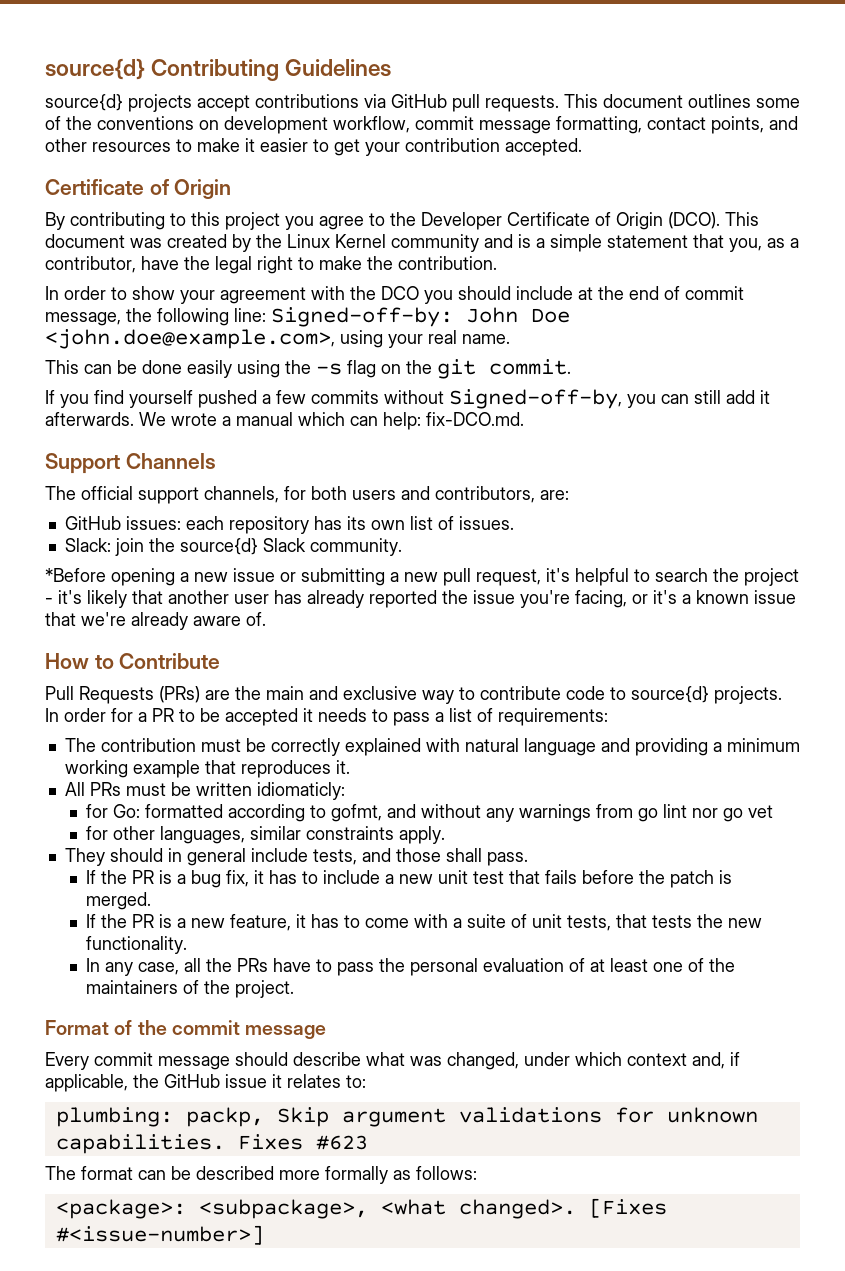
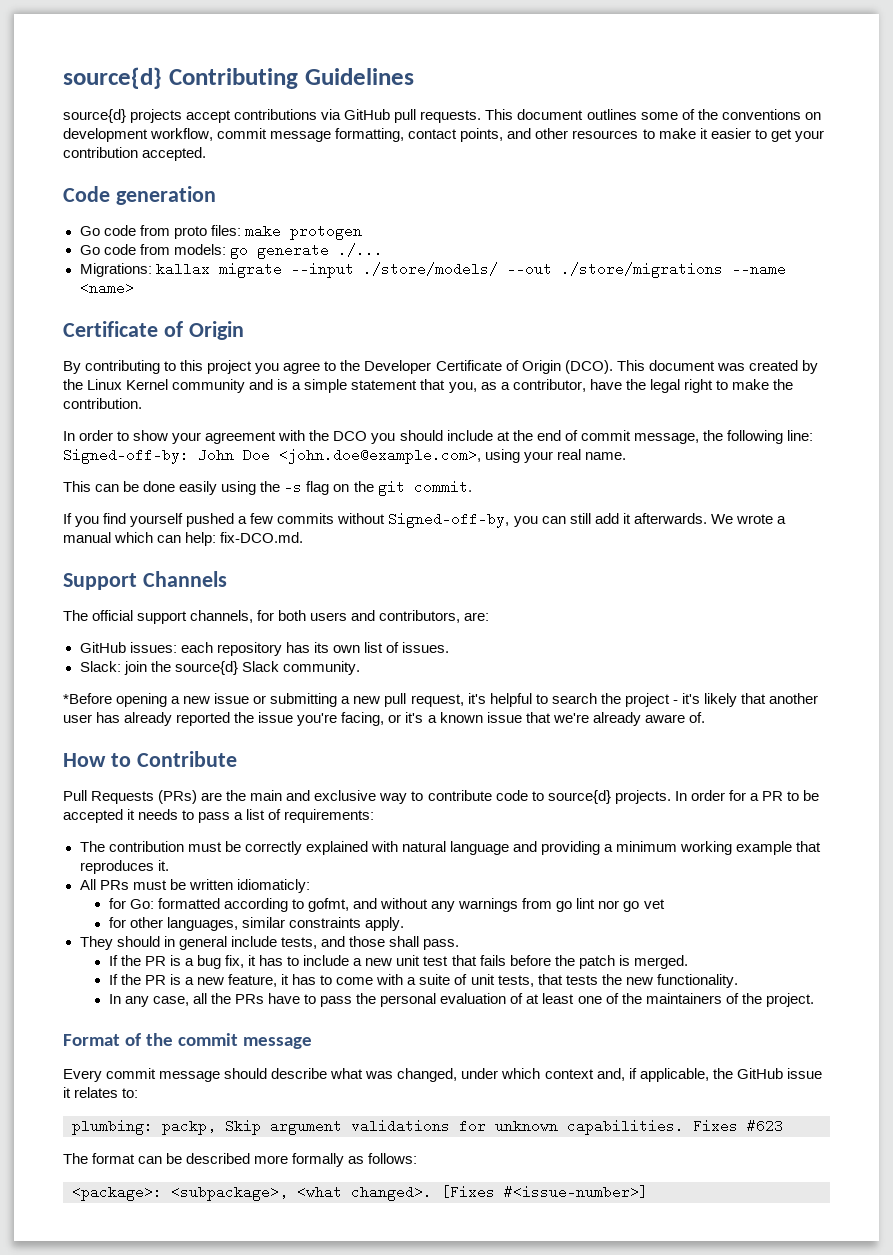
+ Code generation
+ Go code from proto files: make protogen
+ Go code from models: go generate ./...
+ Migrations: kallax migrate --input ./store/models/ --out ./store/migrations --name <name>

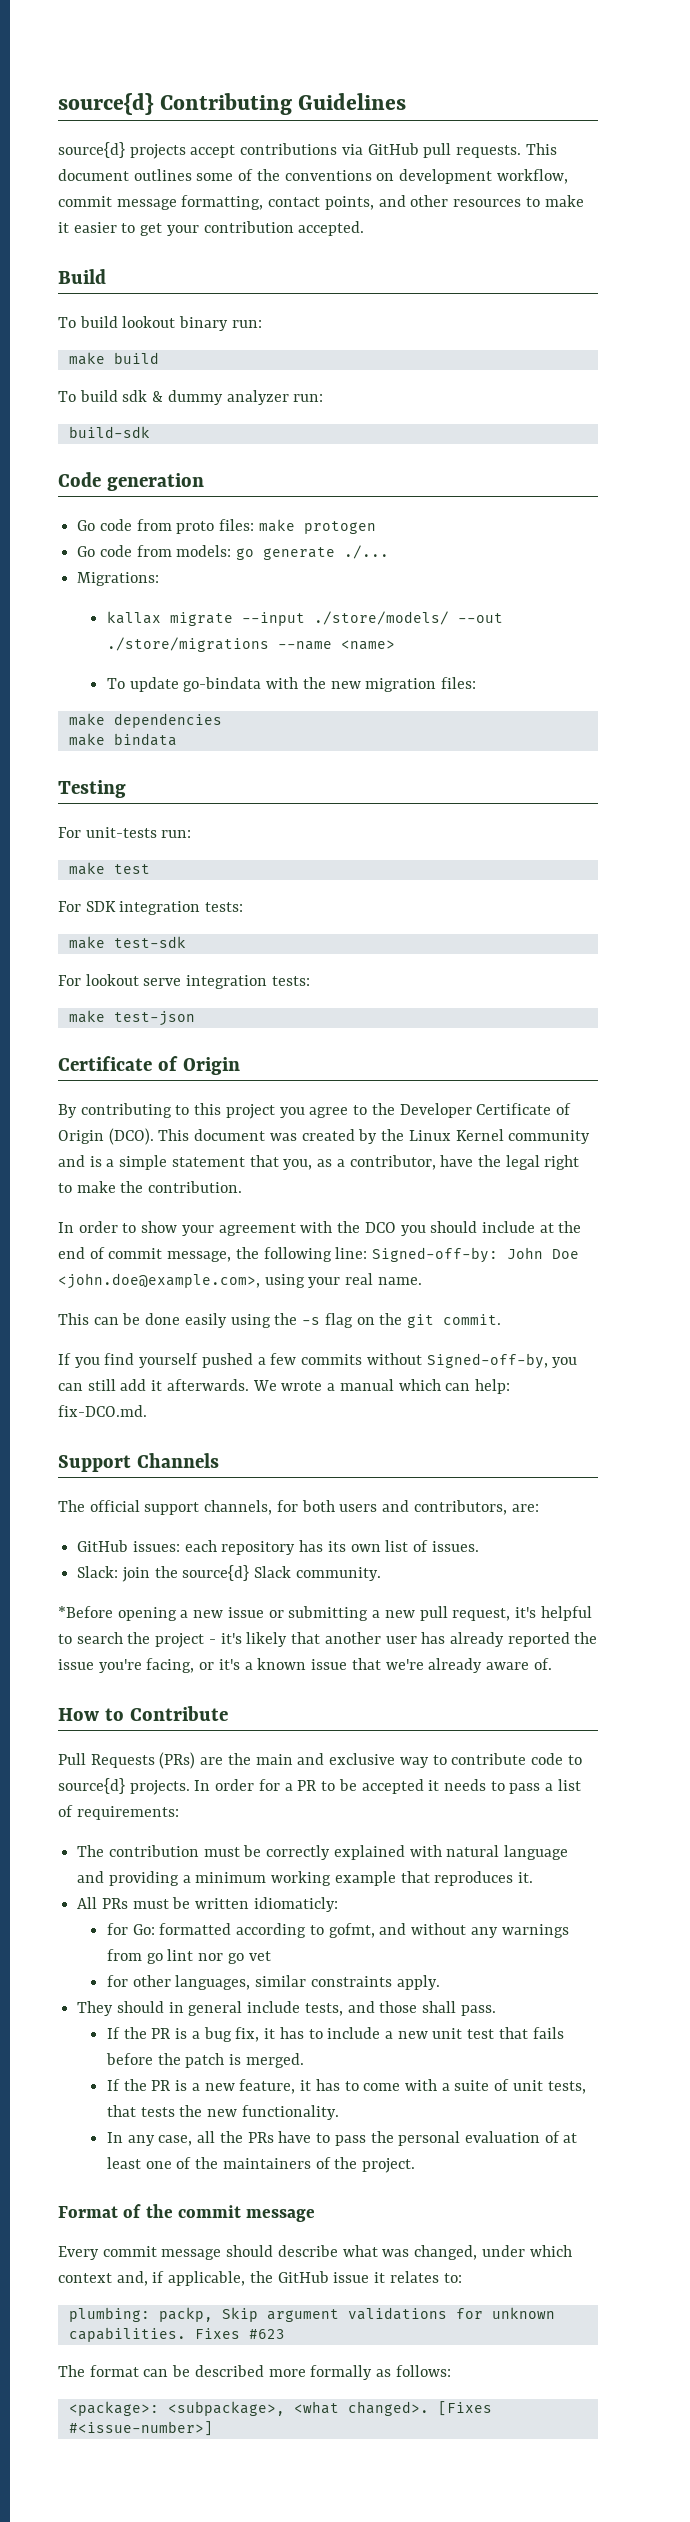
+ Build
+ To build lookout binary run:
+ make build
+ To build sdk & dummy analyzer run:
+ build-sdk
- Migrations: kallax migrate --input ./store/models/ --out ./store/migrations --name <name>
+ Migrations:
+ kallax migrate --input ./store/models/ --out ./store/migrations --name <name>
+ To update go-bindata with the new migration files:
+ make dependencies
+ make bindata
+ Testing
+ For unit-tests run:
+ make test
+ For SDK integration tests:
+ make test-sdk
+ For lookout serve integration tests:
+ make test-json

